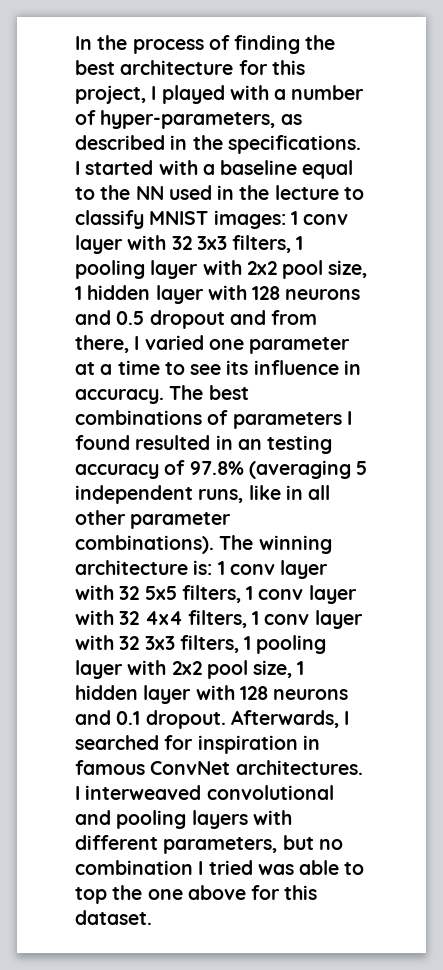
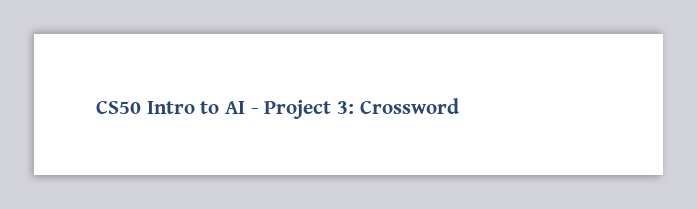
- In the process of finding the best architecture for this project, I played with a number of hyper-parameters, as described in the specifications. I started with a baseline equal to the NN used in the lecture to classify MNIST images: 1 conv layer with 32 3x3 filters, 1 pooling layer with 2x2 pool size, 1 hidden layer with 128 neurons and 0.5 dropout and from there, I varied one parameter at a time to see its influence in accuracy. The best combinations of parameters I found resulted in an testing accuracy of 97.8% (averaging 5 independent runs, like in all other parameter combinations). The winning architecture is: 1 conv layer with 32 5x5 filters, 1 conv layer with 32 4x4 filters, 1 conv layer with 32 3x3 filters, 1 pooling layer with 2x2 pool size, 1 hidden layer with 128 neurons and 0.1 dropout. Afterwards, I searched for inspiration in famous ConvNet architectures. I interweaved convolutional and pooling layers with different parameters, but no combination I tried was able to top the one above for this dataset.
+ CS50 Intro to AI - Project 3: Crossword

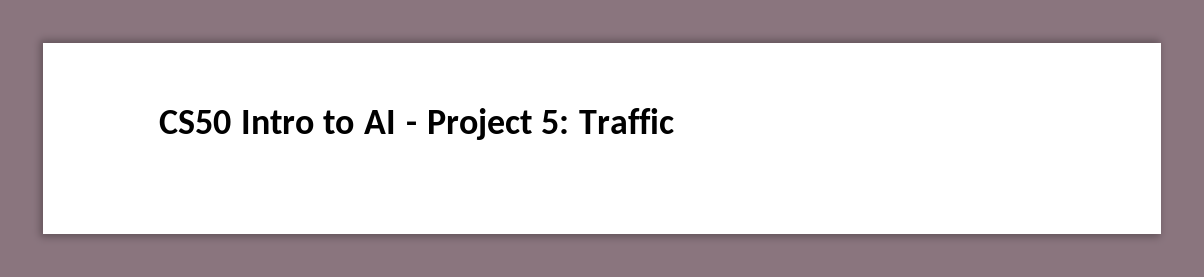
- CS50 Intro to AI - Project 3: Crossword
+ CS50 Intro to AI - Project 5: Traffic

